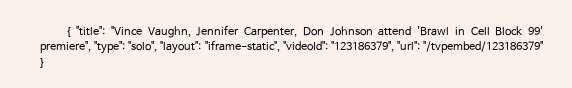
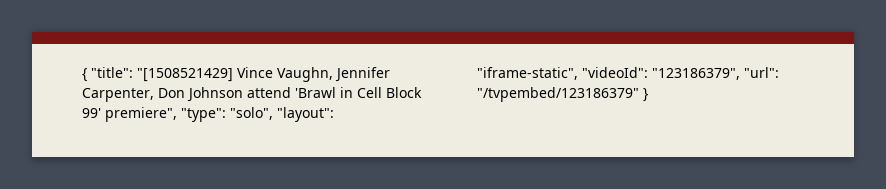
- { "title": "Vince Vaughn, Jennifer Carpenter, Don Johnson attend 'Brawl in Cell Block 99' premiere", "type": "solo", "layout": "iframe-static", "videoId": "123186379", "url": "/tvpembed/123186379" }
+ { "title": "[1508521429] Vince Vaughn, Jennifer Carpenter, Don Johnson attend 'Brawl in Cell Block 99' premiere", "type": "solo", "layout": "iframe-static", "videoId": "123186379", "url": "/tvpembed/123186379" }

